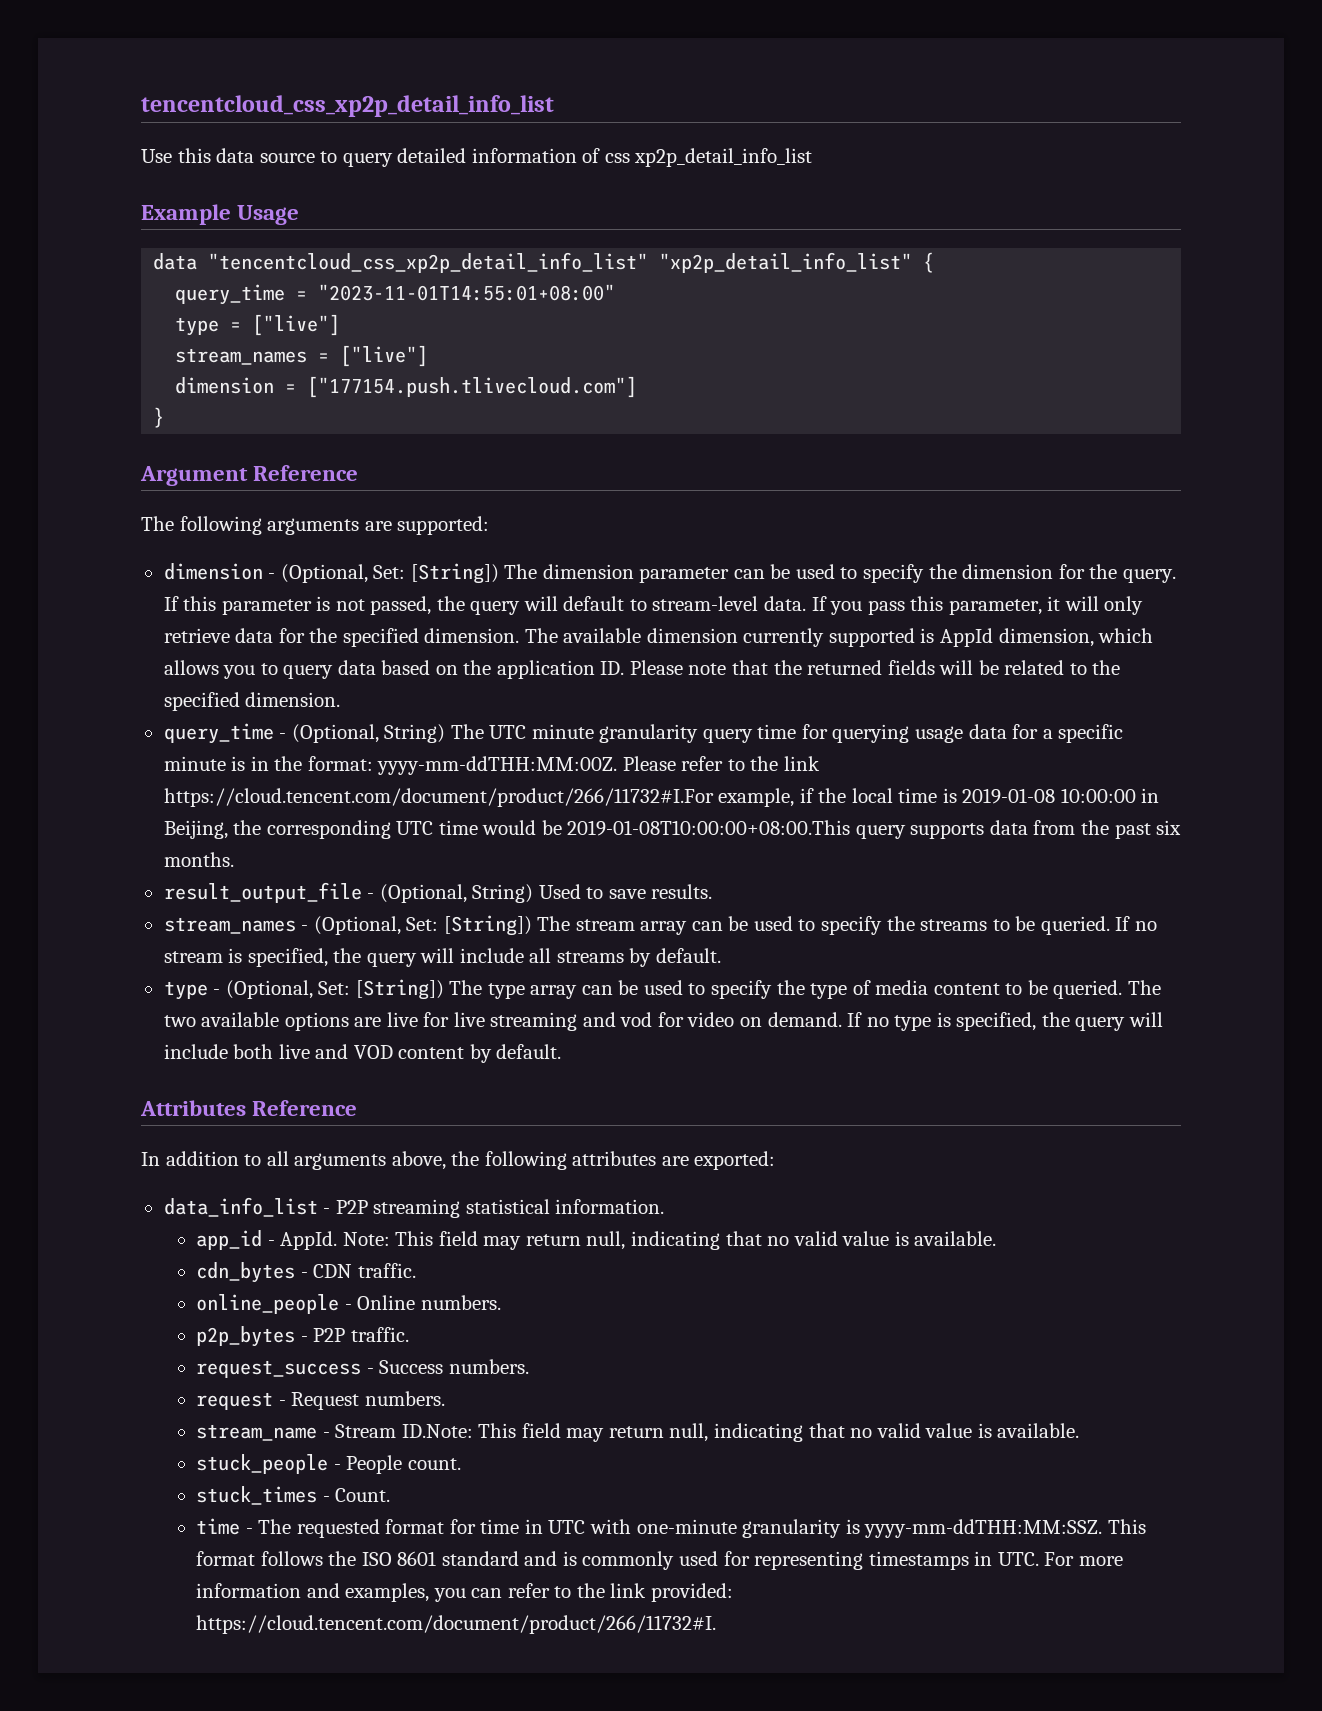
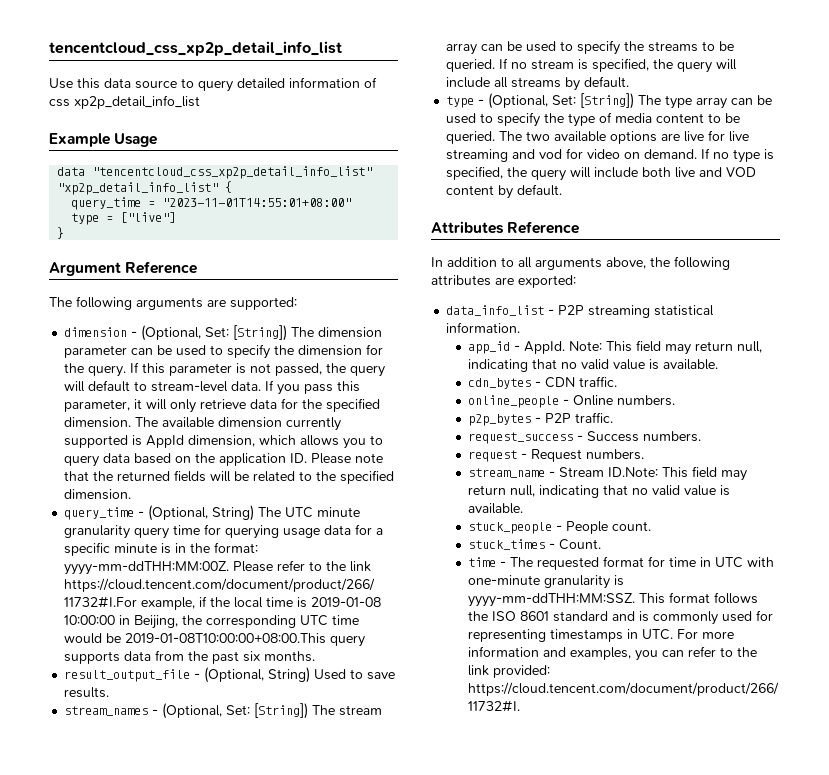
- stream_names = ["live"]
- dimension = ["177154.push.tlivecloud.com"]

